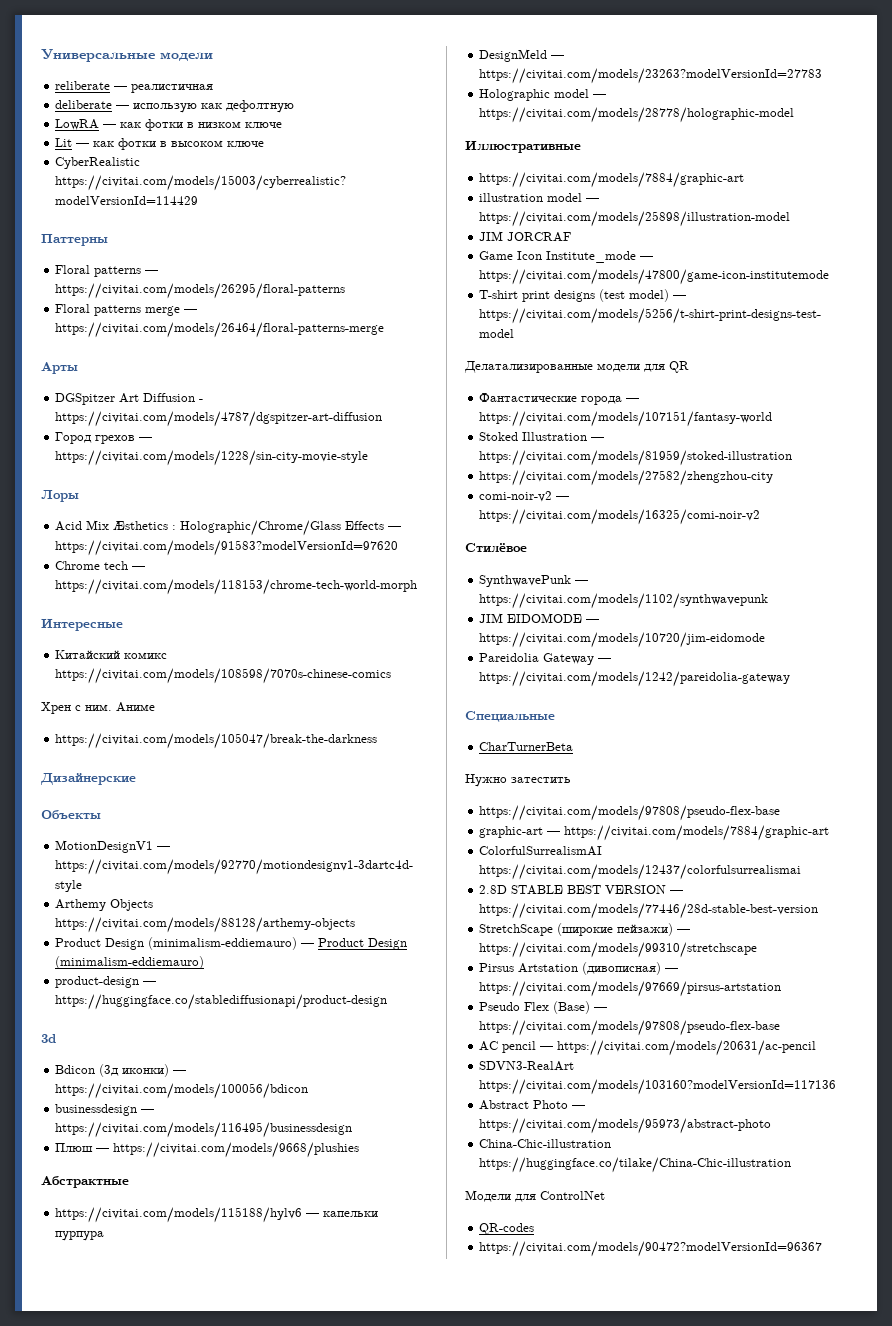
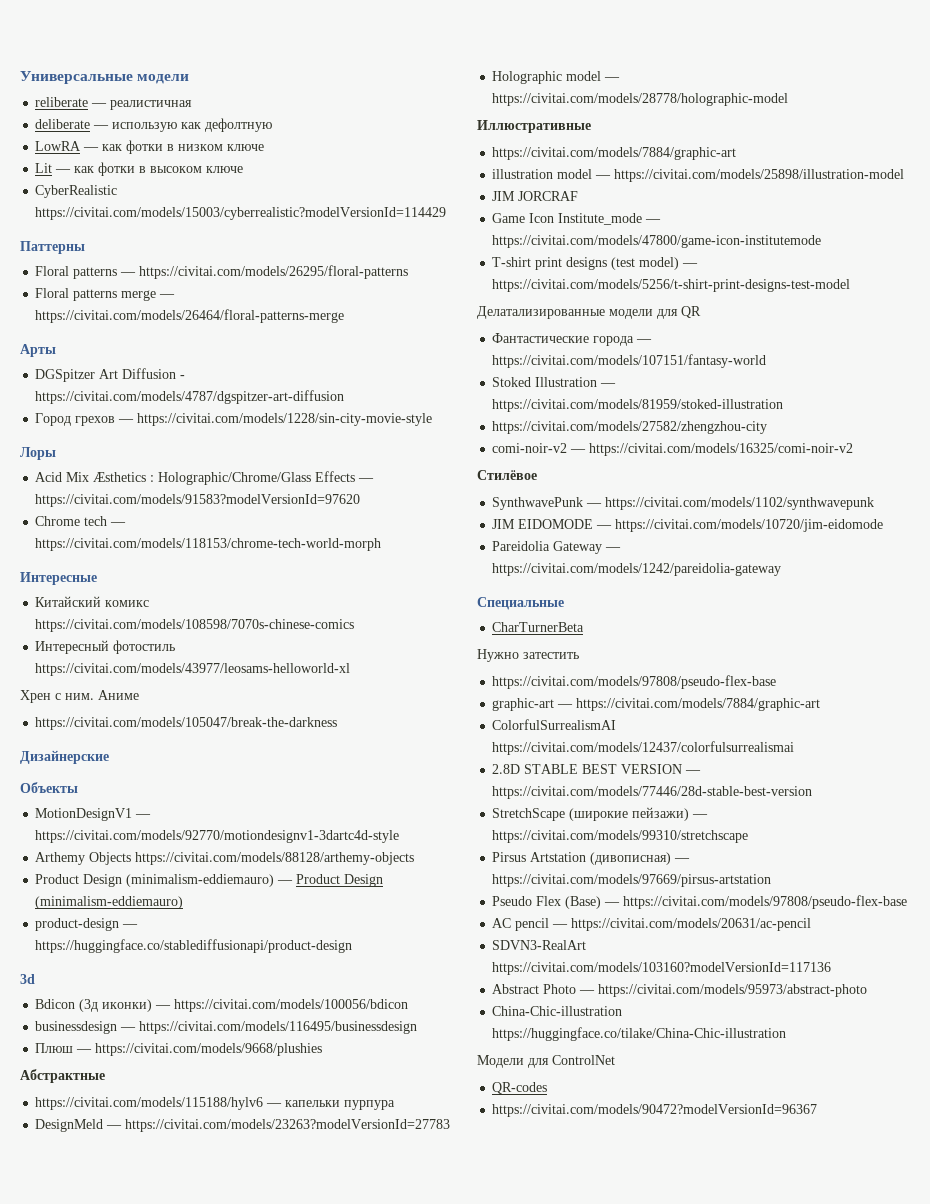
+ Интересный фотостиль https://civitai.com/models/43977/leosams-helloworld-xl

